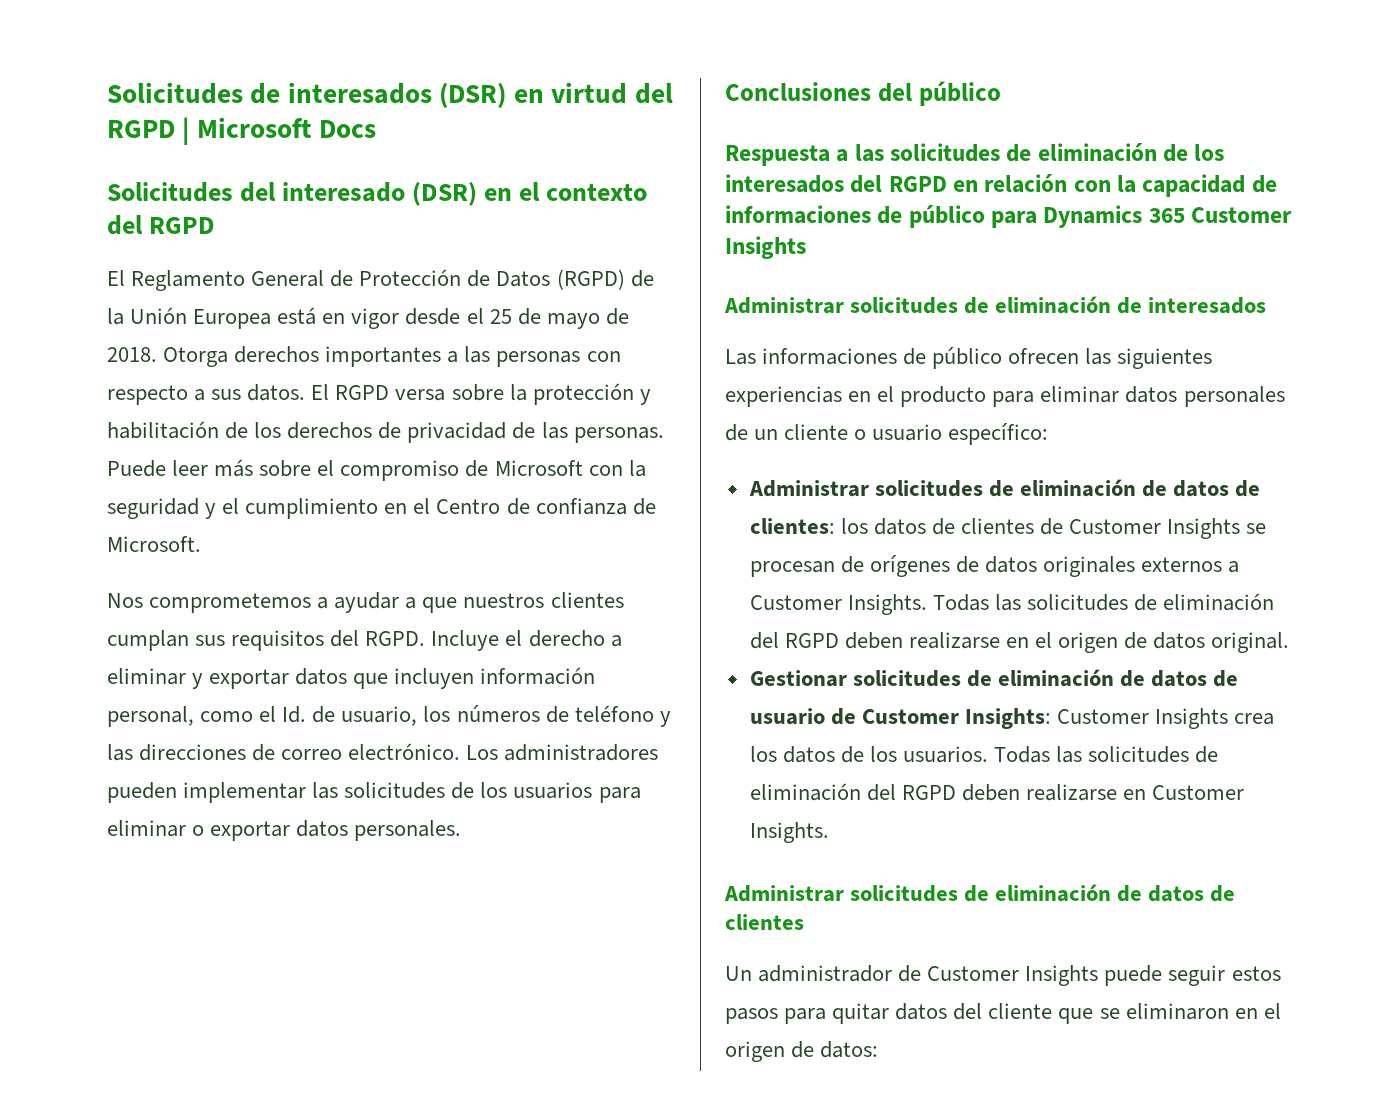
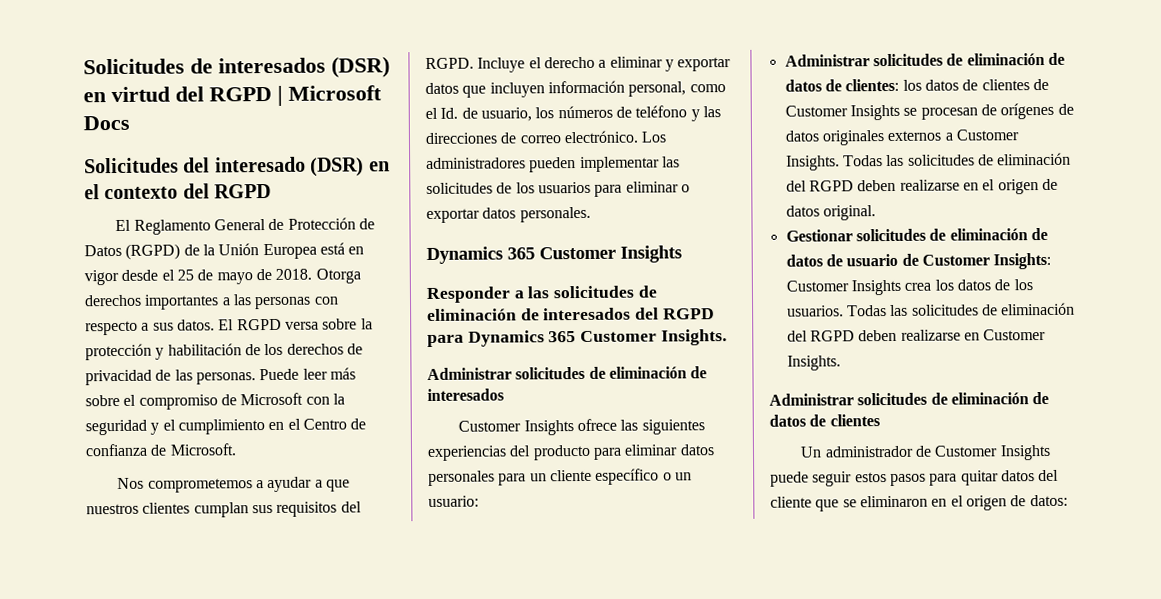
- Conclusiones del público
- Respuesta a las solicitudes de eliminación de los interesados del RGPD en relación con la capacidad de informaciones de público para Dynamics 365 Customer Insights
+ Dynamics 365 Customer Insights
+ Responder a las solicitudes de eliminación de interesados del RGPD para Dynamics 365 Customer Insights.
- Las informaciones de público ofrecen las siguientes experiencias en el producto para eliminar datos personales de un cliente o usuario específico:
+ Customer Insights ofrece las siguientes experiencias del producto para eliminar datos personales para un cliente específico o un usuario:

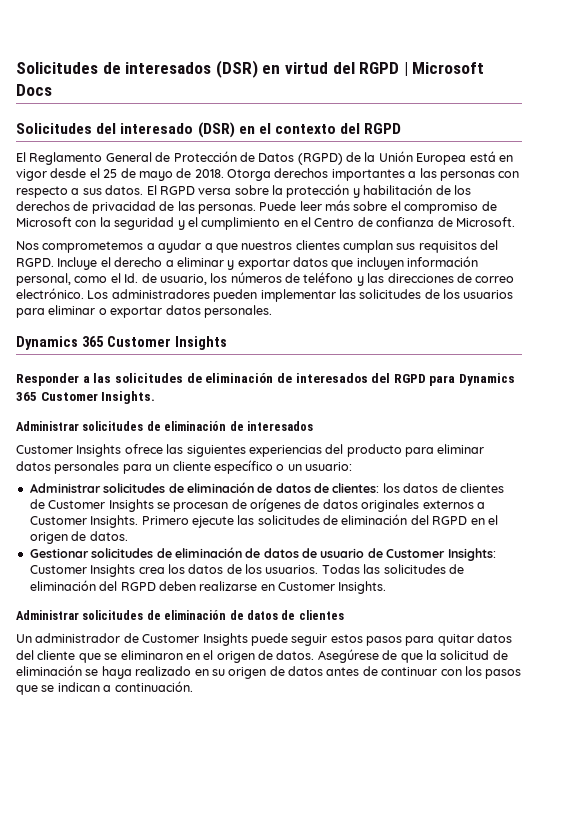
- Todas las solicitudes de eliminación del RGPD deben realizarse en el origen de datos original.
+ Primero ejecute las solicitudes de eliminación del RGPD en el origen de datos.
- Un administrador de Customer Insights puede seguir estos pasos para quitar datos del cliente que se eliminaron en el origen de datos:
+ Un administrador de Customer Insights puede seguir estos pasos para quitar datos del cliente que se eliminaron en el origen de datos. Asegúrese de que la solicitud de eliminación se haya realizado en su origen de datos antes de continuar con los pasos que se indican a continuación.

